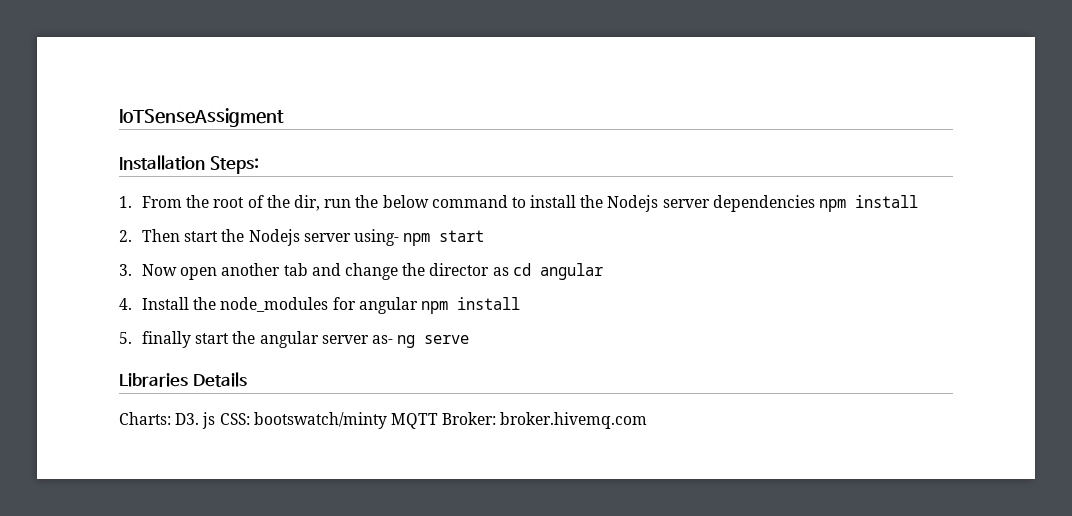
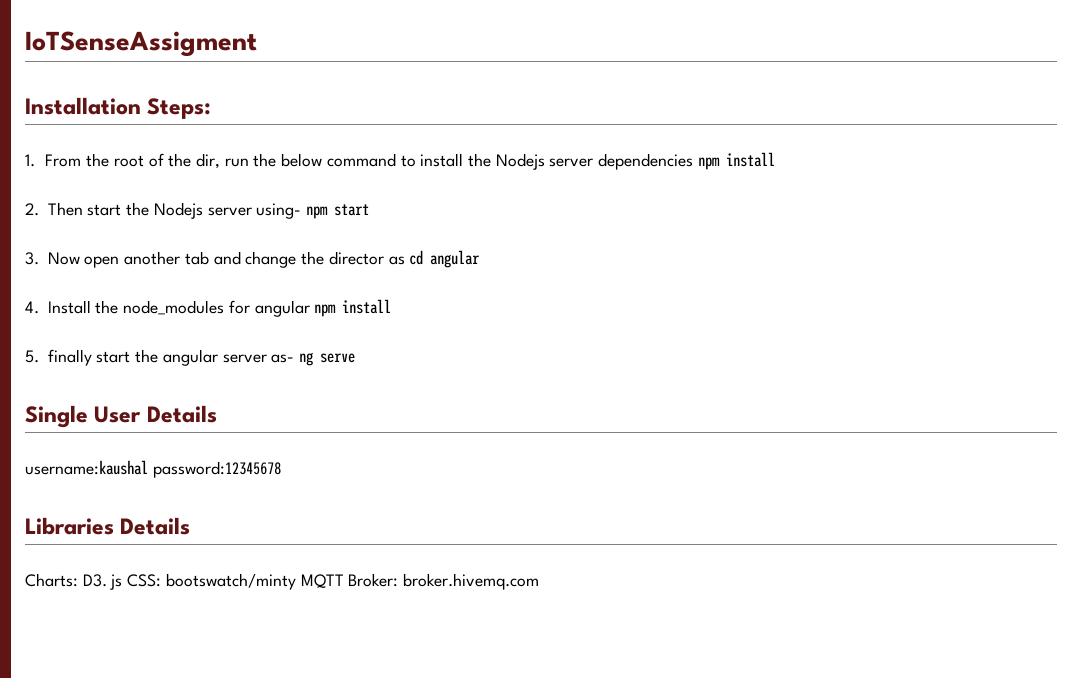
+ Single User Details
+ username:kaushal password:12345678

